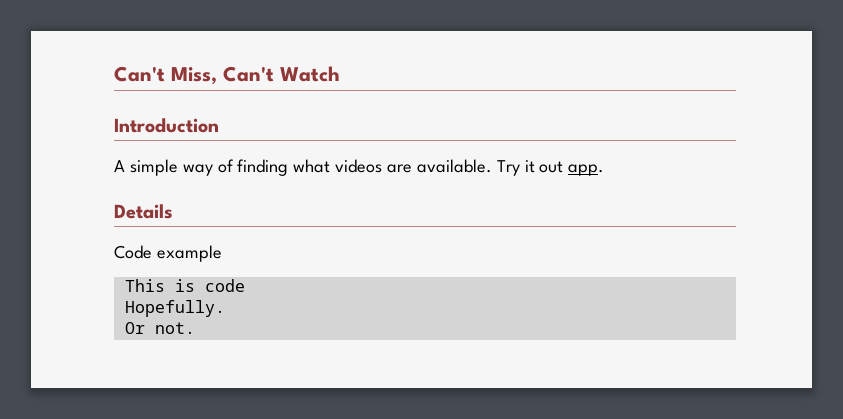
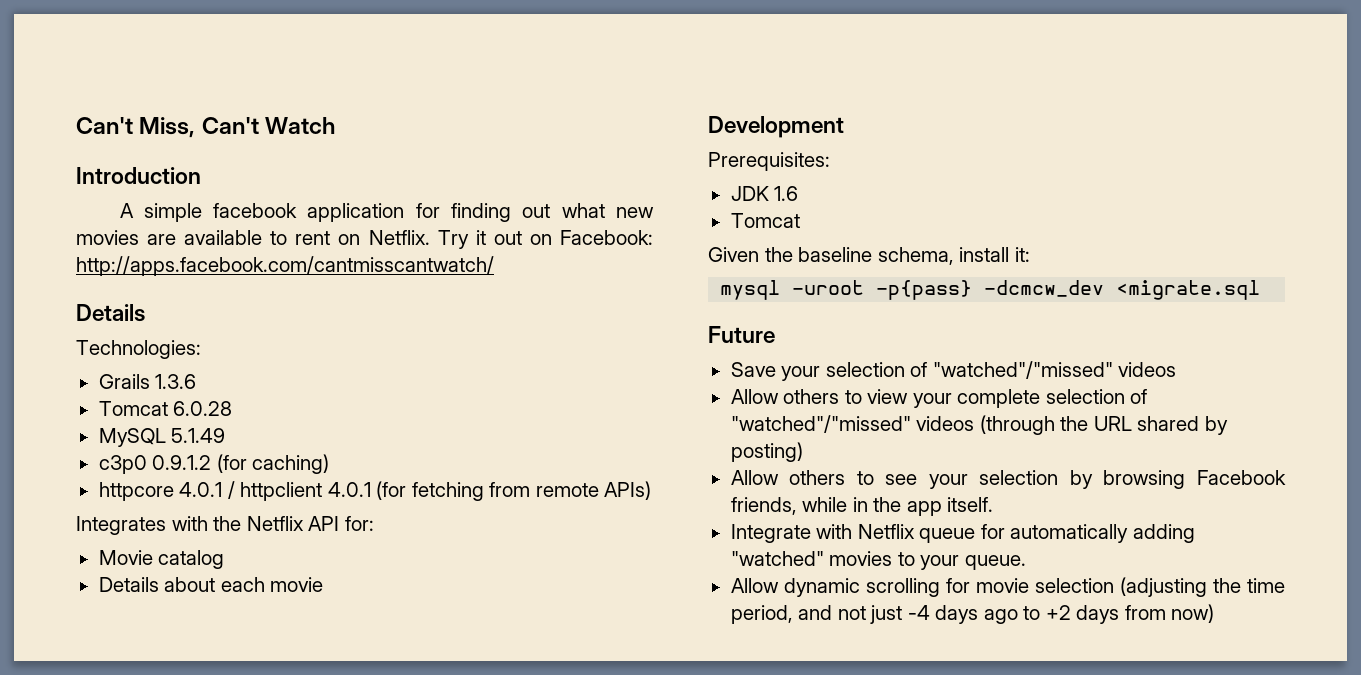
- A simple way of finding what videos are available. Try it out app.
+ A simple facebook application for finding out what new movies are available to rent on Netflix. Try it out on Facebook: http://apps.facebook.com/cantmisscantwatch/
  Details
- Code example
- This is code
- Hopefully.
- Or not.
+ Technologies:
+ Grails 1.3.6
+ Tomcat 6.0.28
+ MySQL 5.1.49
+ c3p0 0.9.1.2 (for caching)
+ httpcore 4.0.1 / httpclient 4.0.1 (for fetching from remote APIs)
+ Integrates with the Netflix API for:
+ Movie catalog
+ Details about each movie
+ Development
+ Prerequisites:
+ JDK 1.6
+ Tomcat
+ Given the baseline schema, install it:
+ mysql -uroot -p{pass} -dcmcw_dev <migrate.sql
+ Future
+ Save your selection of "watched"/"missed" videos
+ Allow others to view your complete selection of "watched"/"missed" videos (through the URL shared by posting)
+ Allow others to see your selection by browsing Facebook friends, while in the app itself.
+ Integrate with Netflix queue for automatically adding "watched" movies to your queue.
+ Allow dynamic scrolling for movie selection (adjusting the time period, and not just -4 days ago to +2 days from now)

